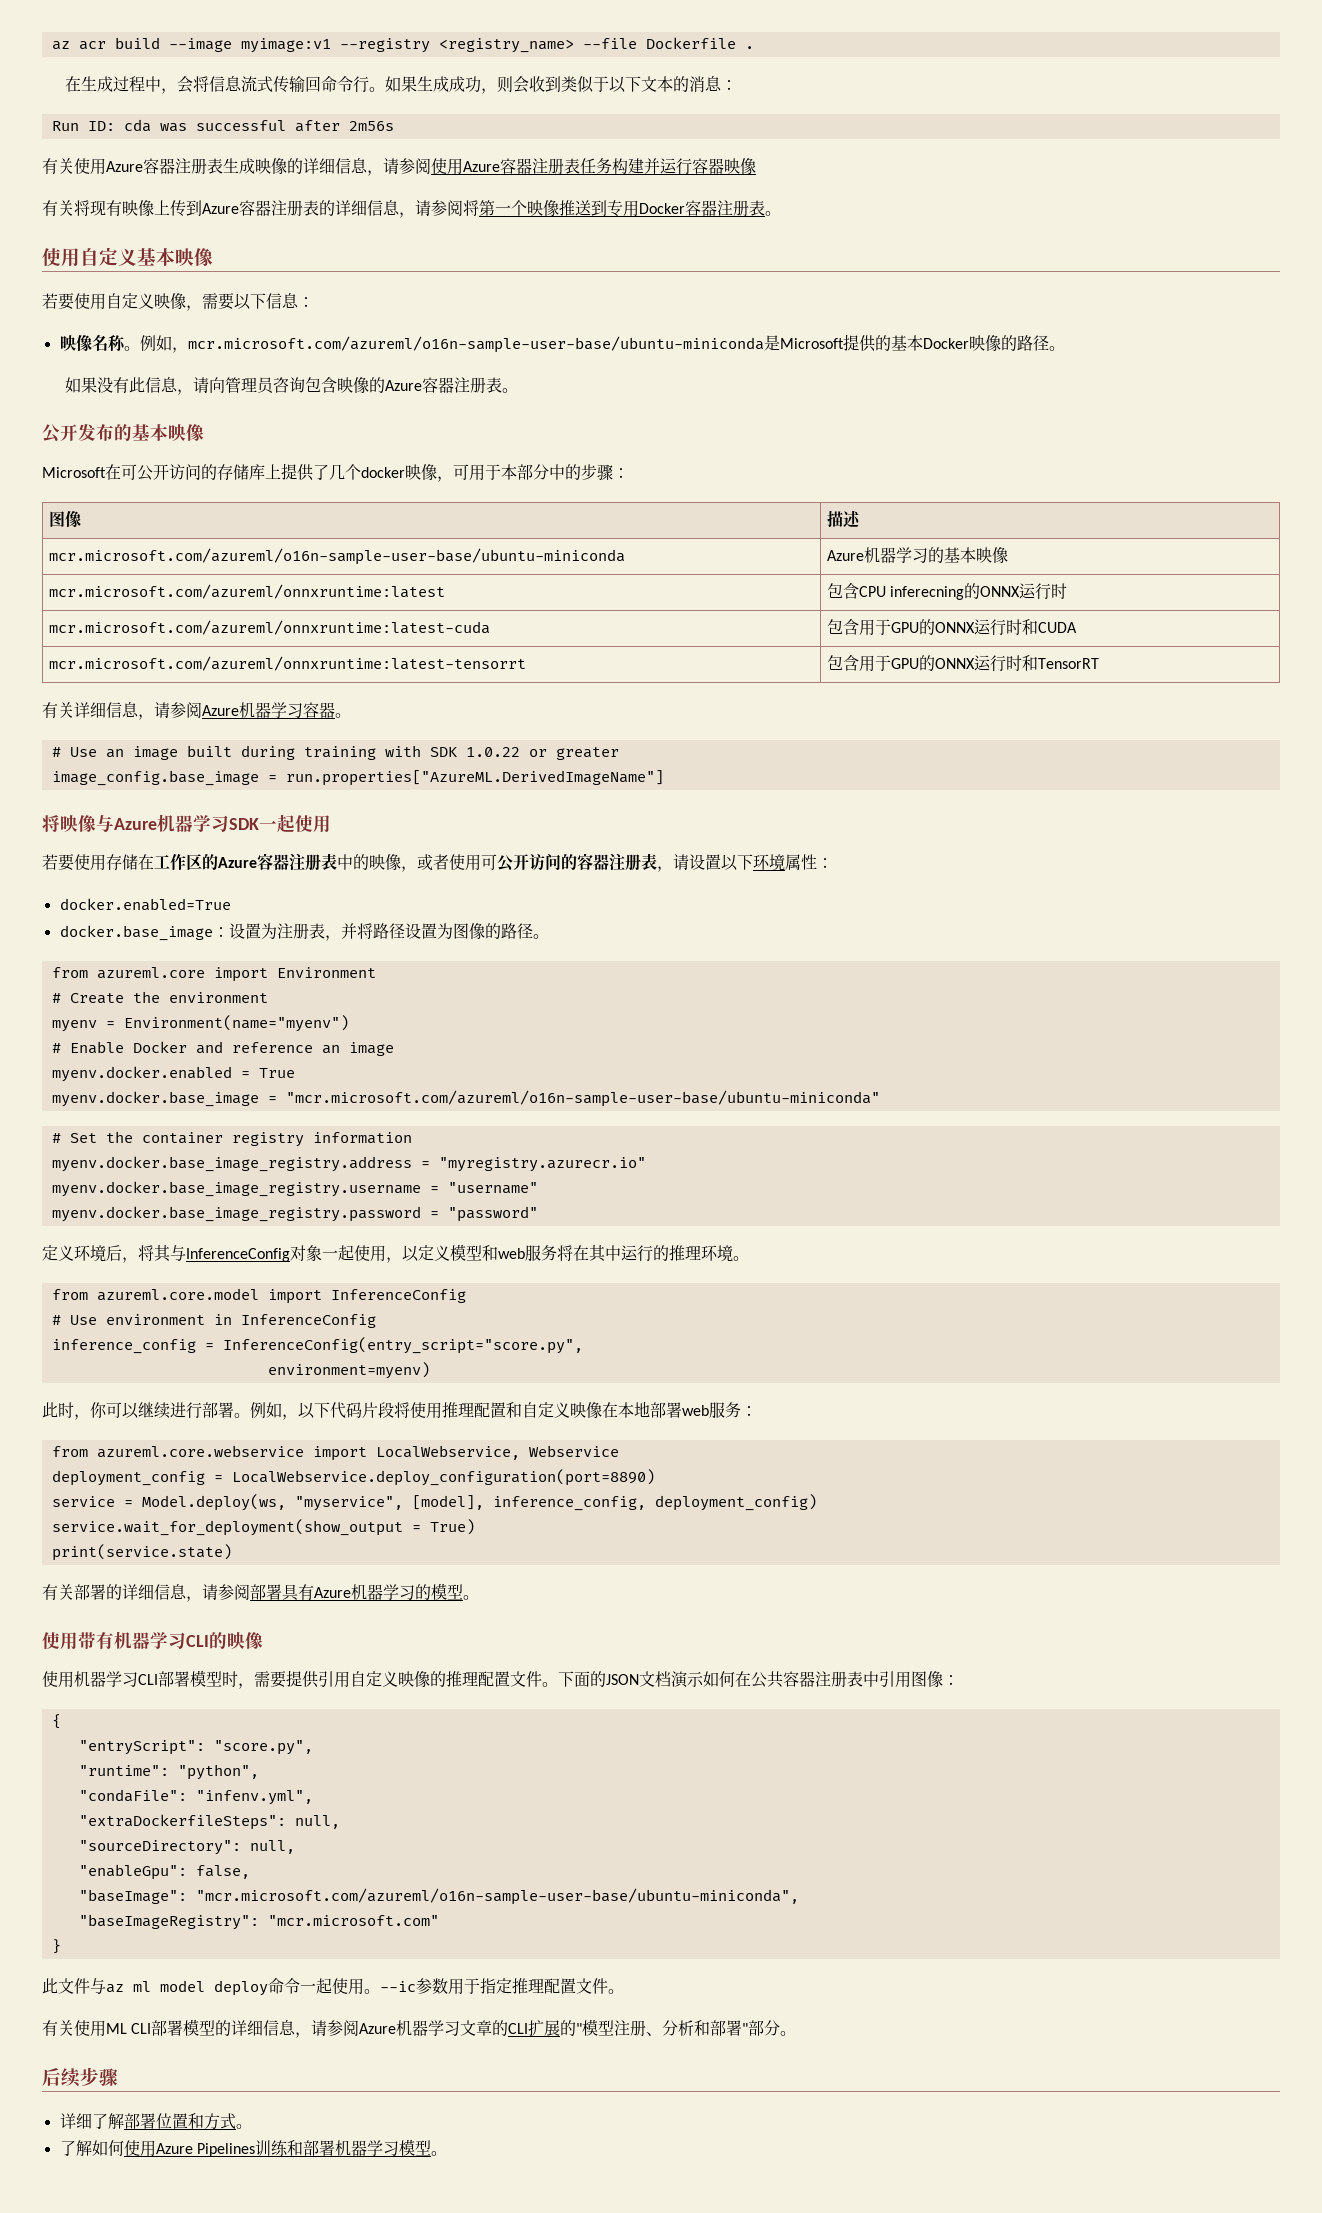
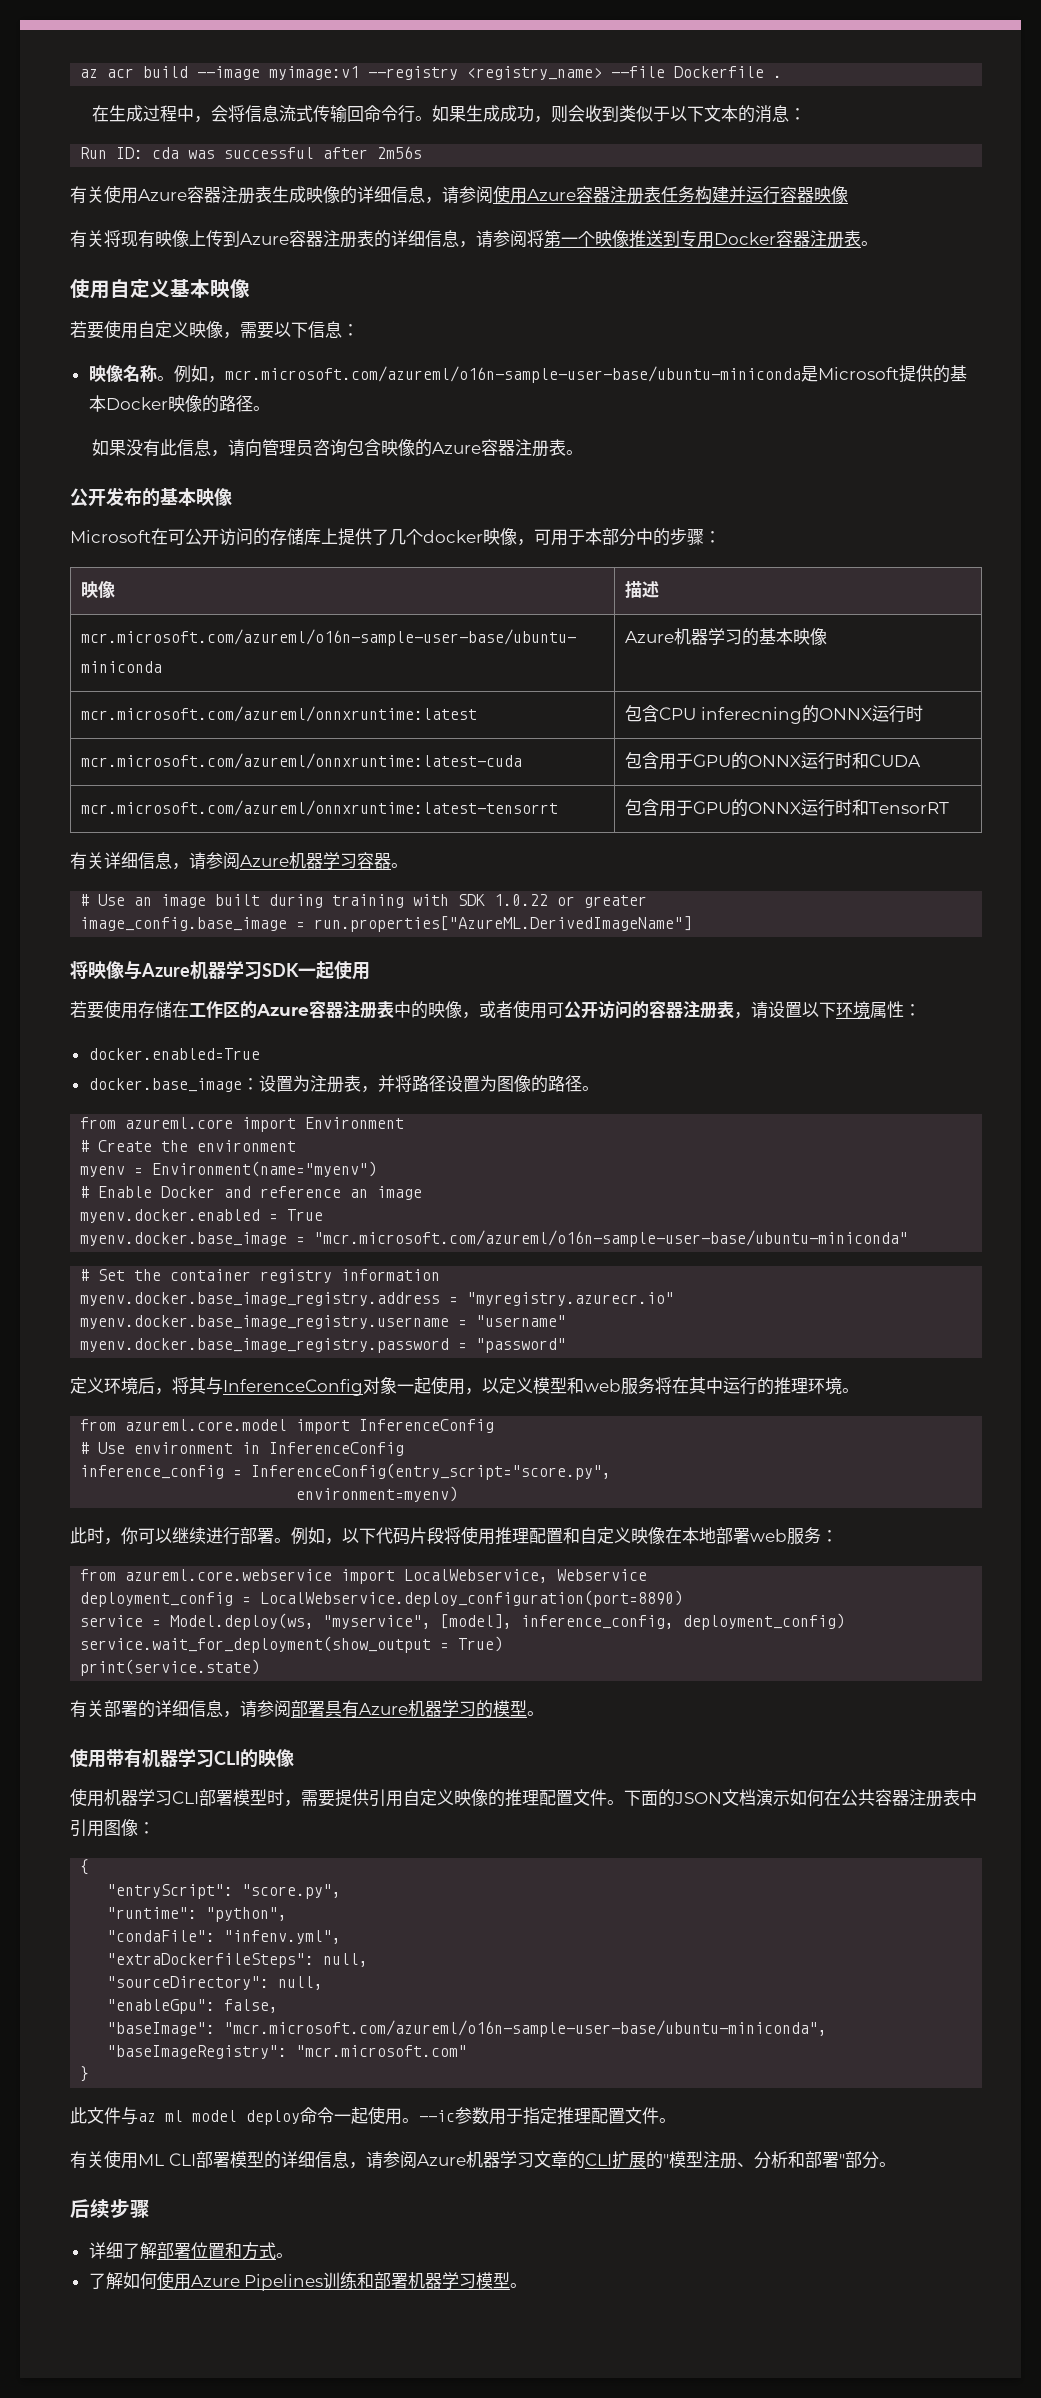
- 图像 | 描述
+ 映像 | 描述

